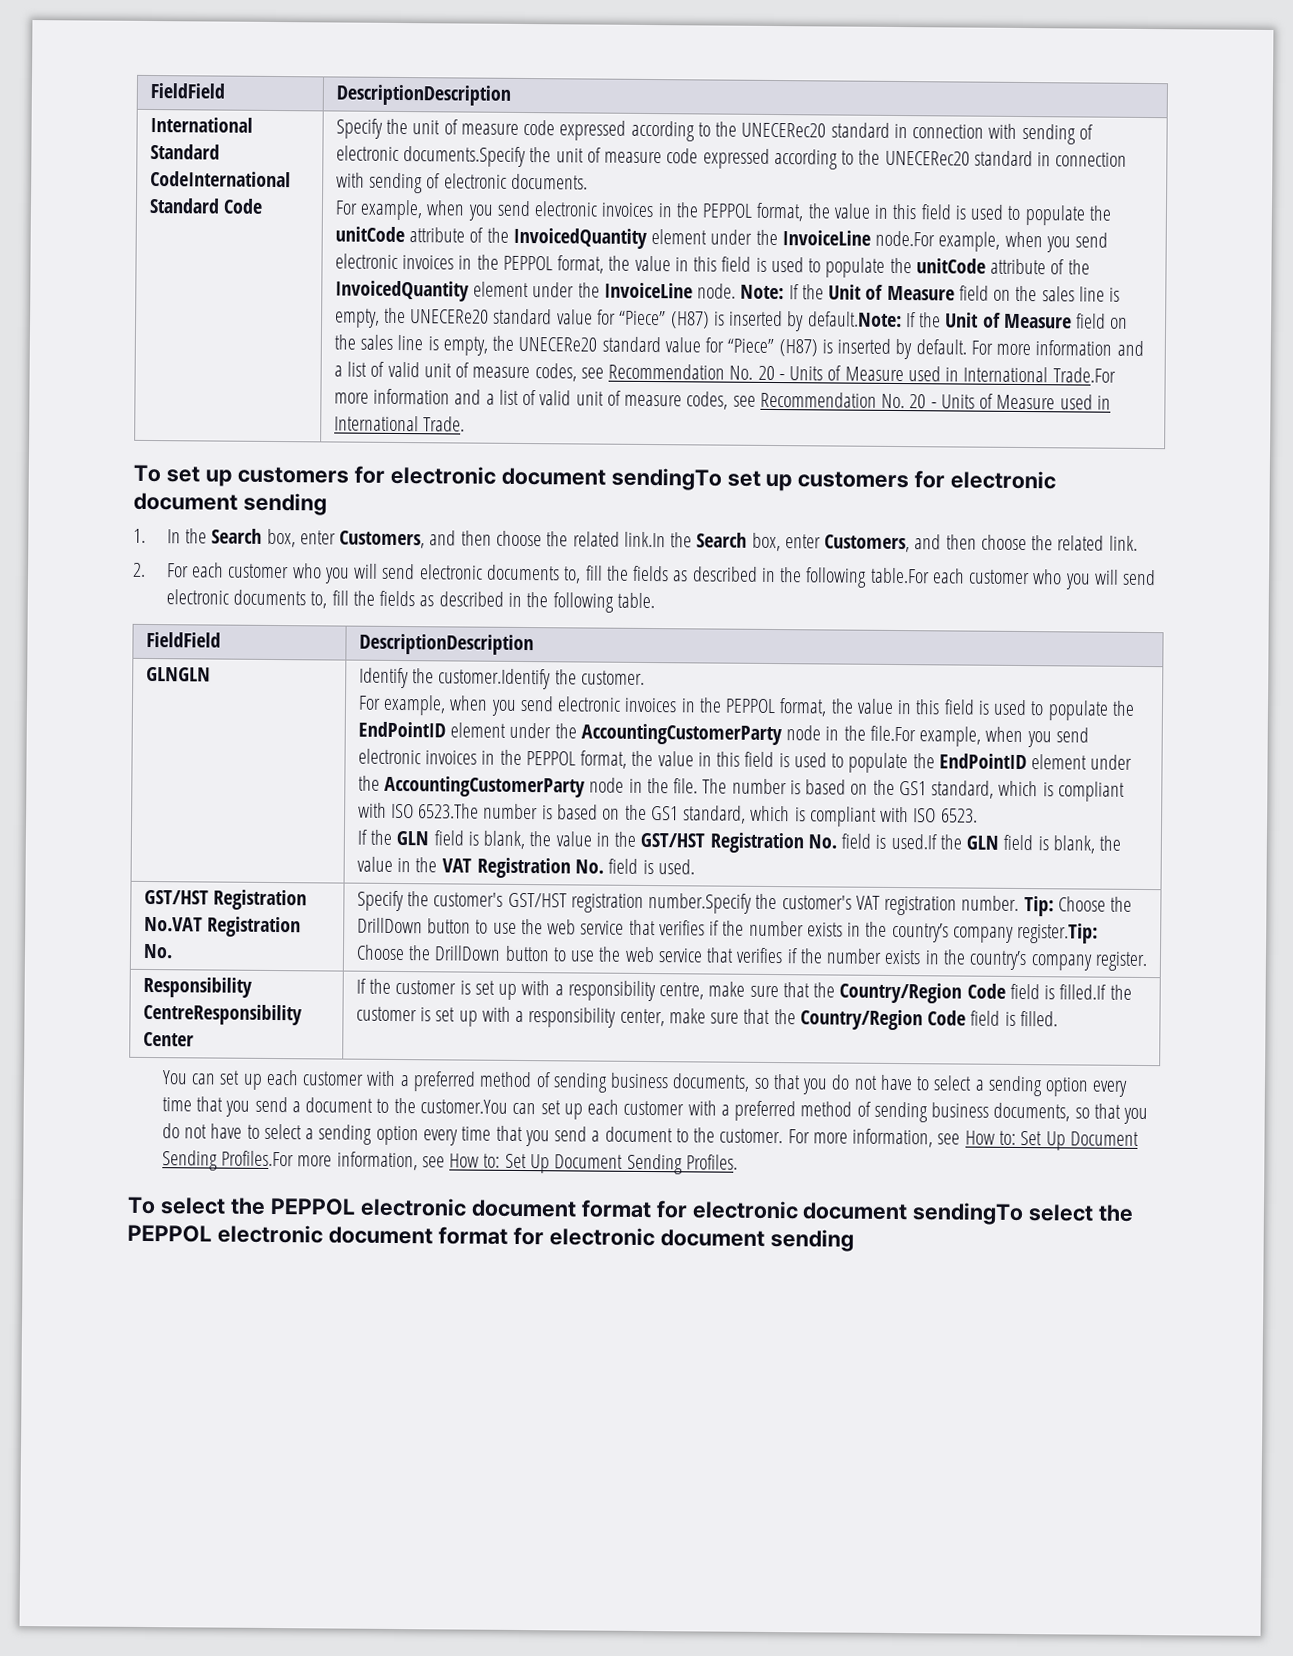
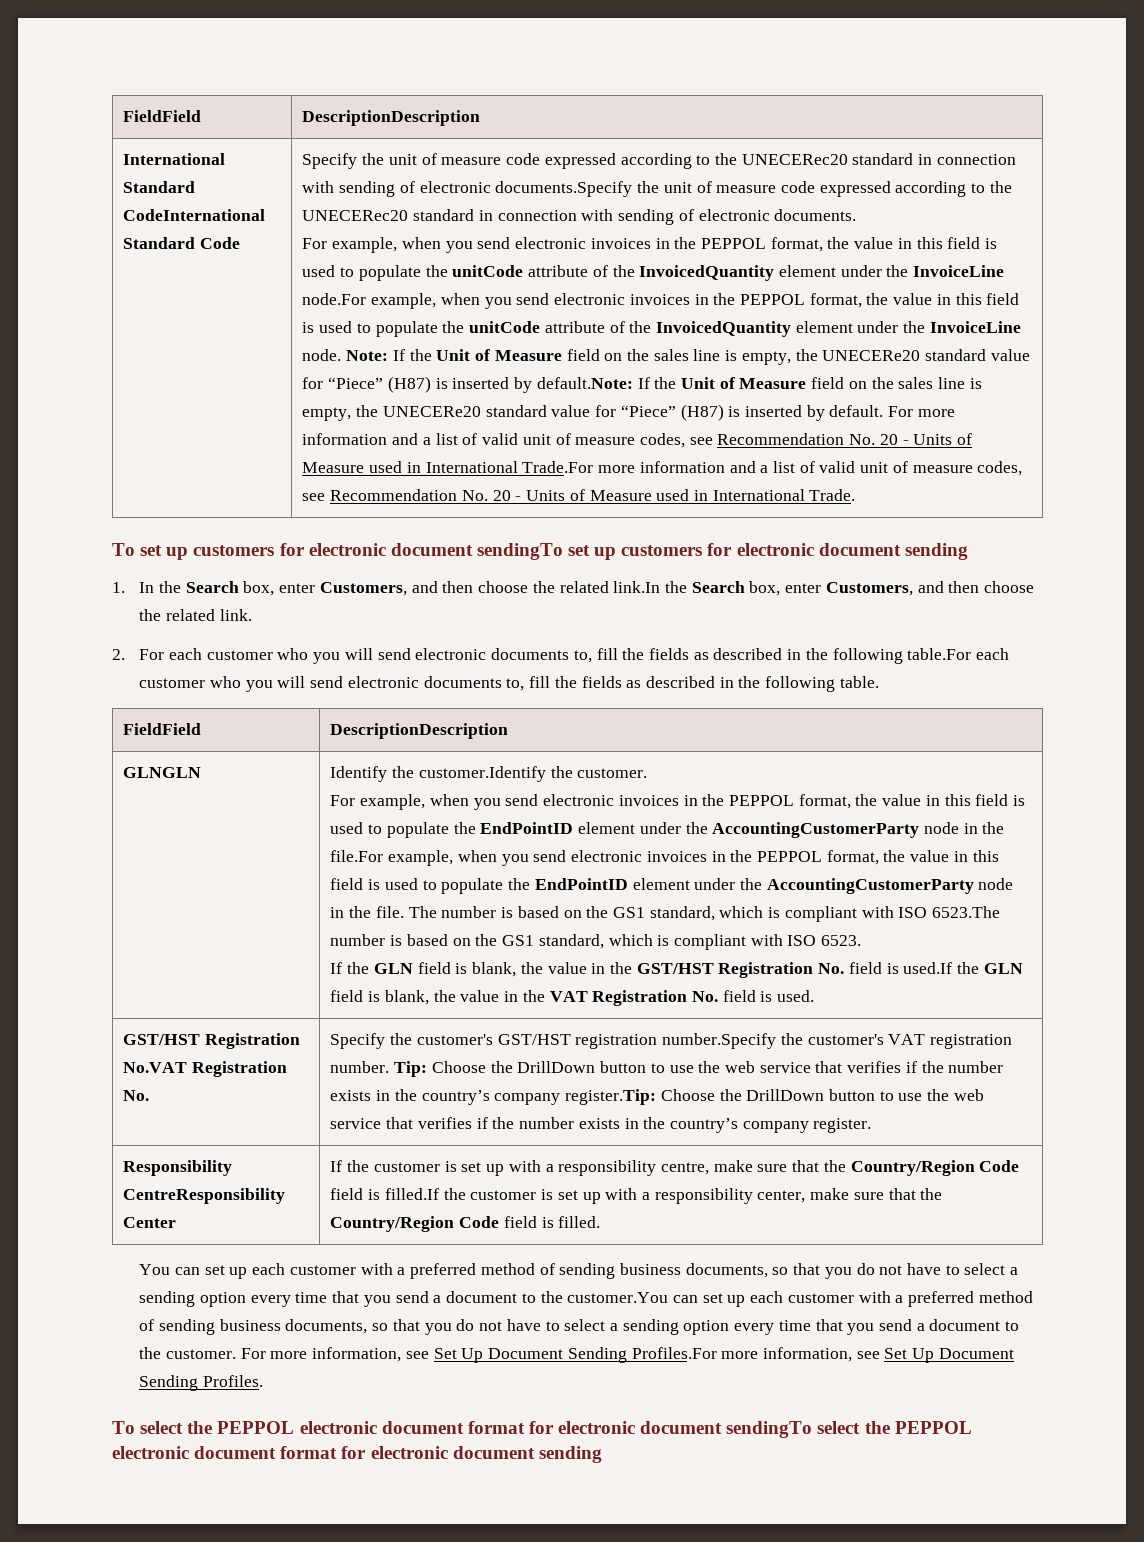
- For more information, see How to: Set Up Document Sending Profiles.For more information, see How to: Set Up Document Sending Profiles.
+ For more information, see Set Up Document Sending Profiles.For more information, see Set Up Document Sending Profiles.

